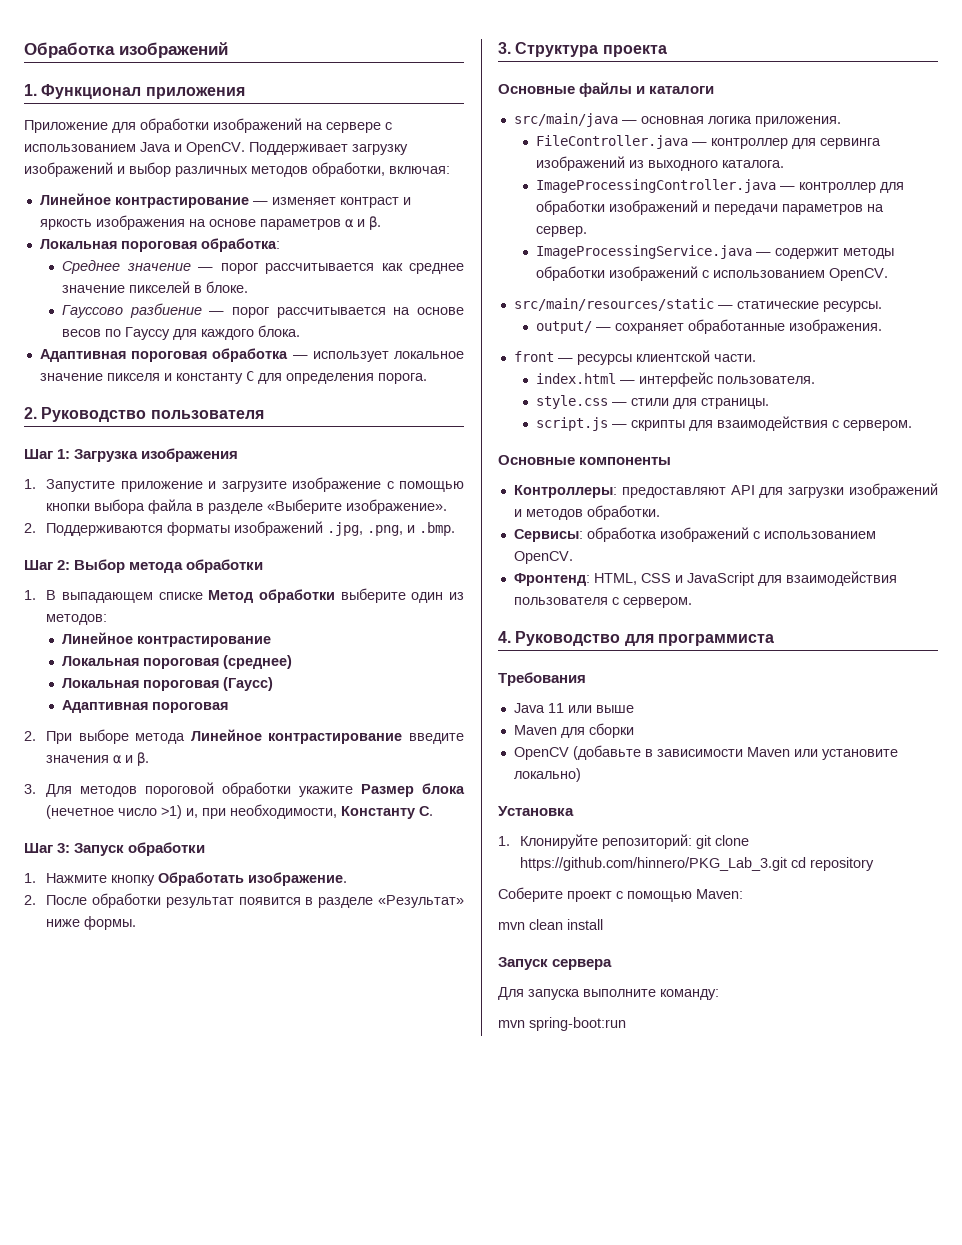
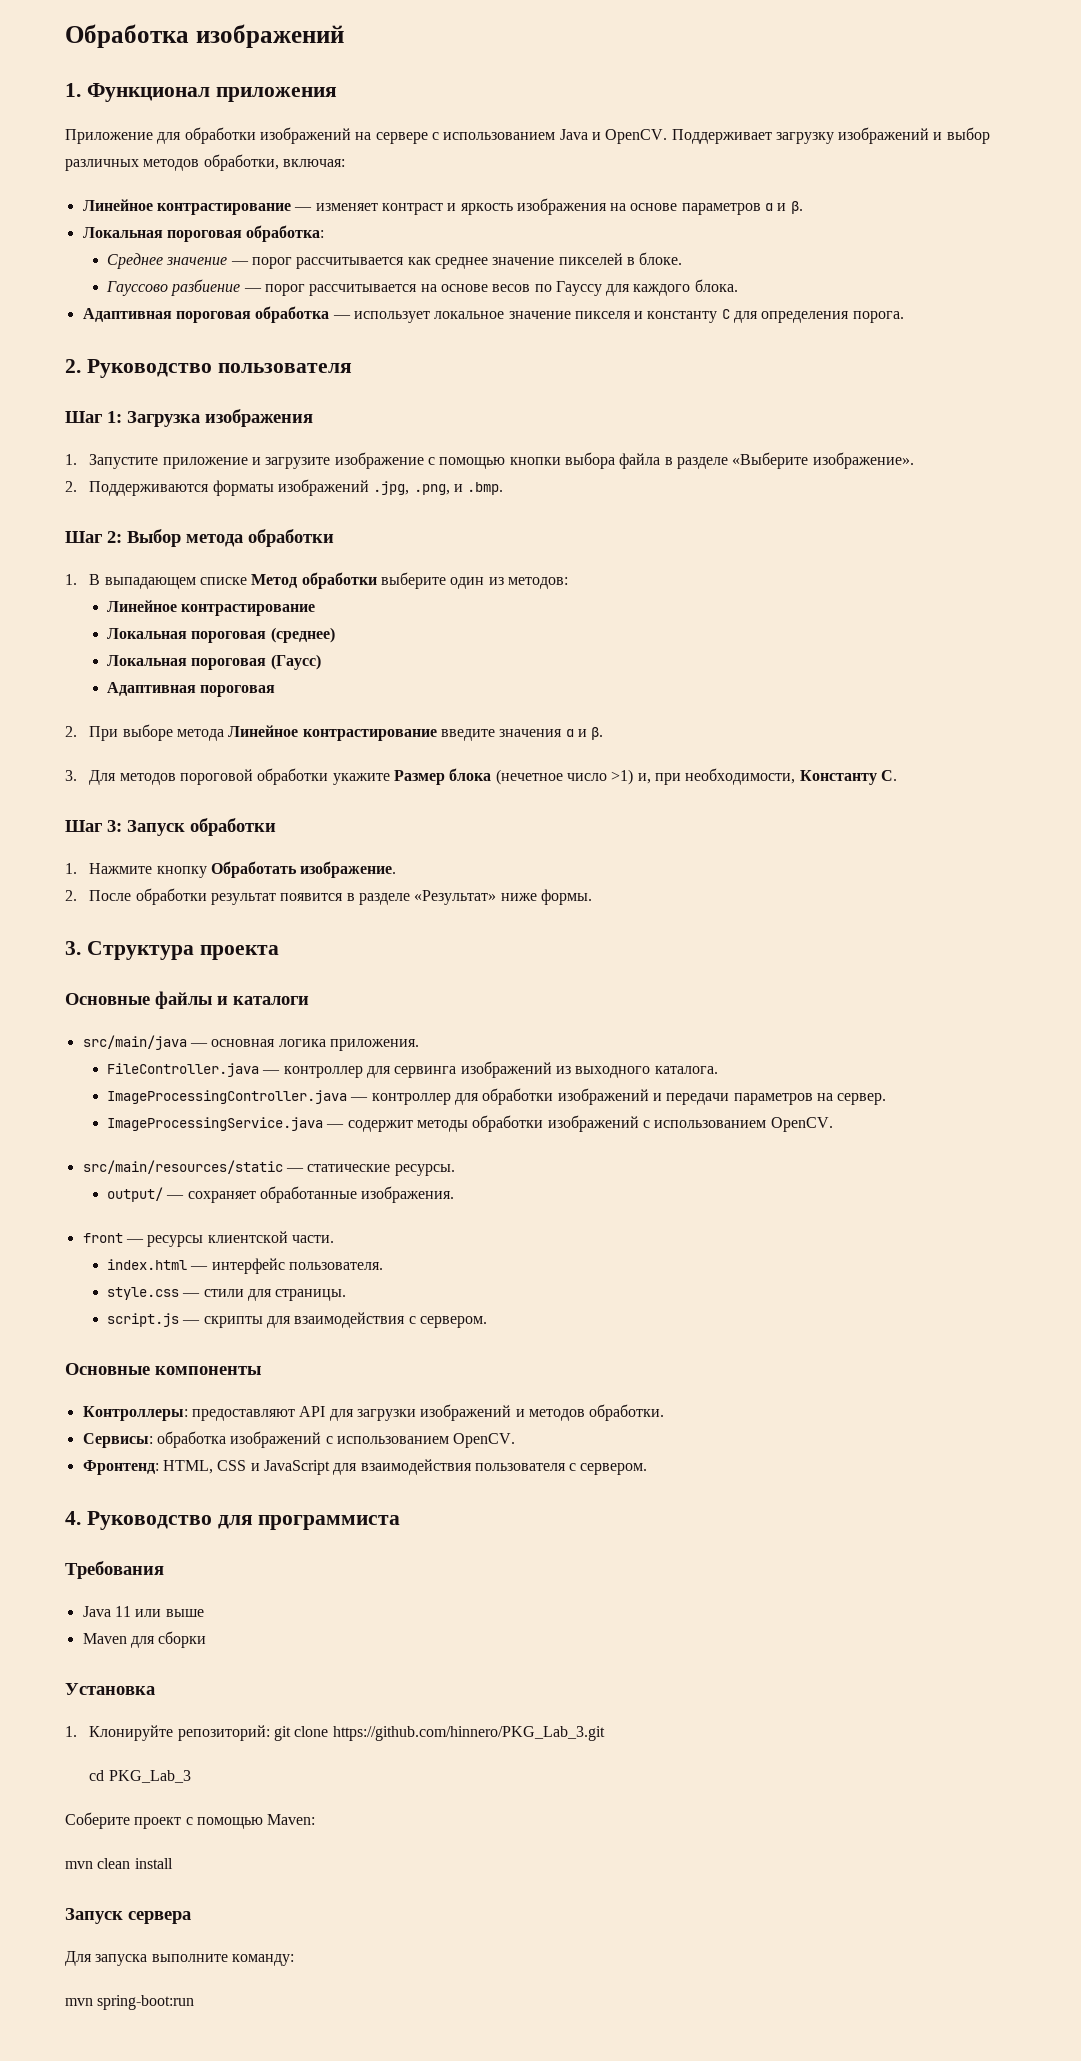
- OpenCV (добавьте в зависимости Maven или установите локально)
- 1. Клонируйте репозиторий: git clone https://github.com/hinnero/PKG_Lab_3.git cd repository
+ 1. Клонируйте репозиторий: git clone https://github.com/hinnero/PKG_Lab_3.git
+ cd PKG_Lab_3

